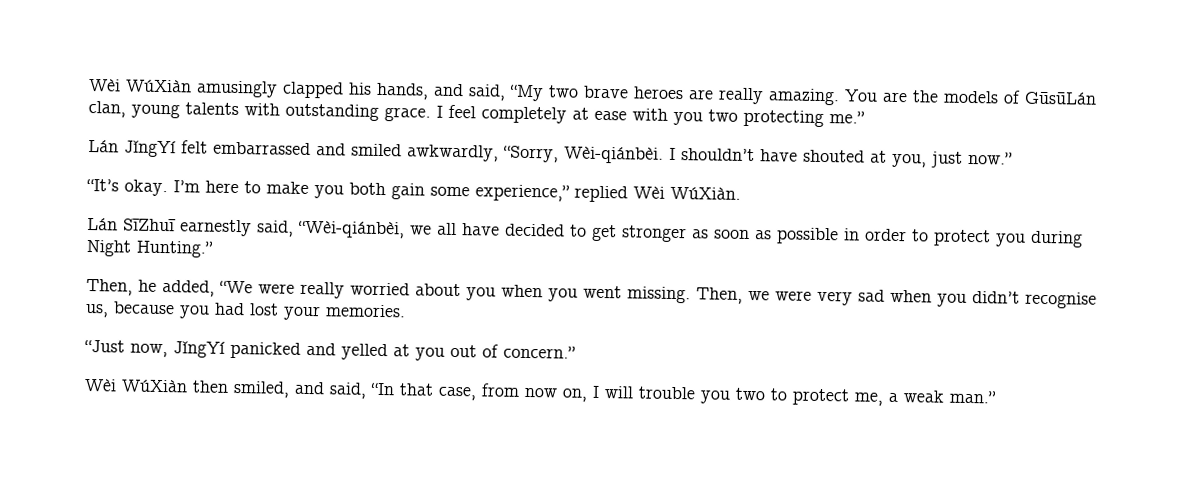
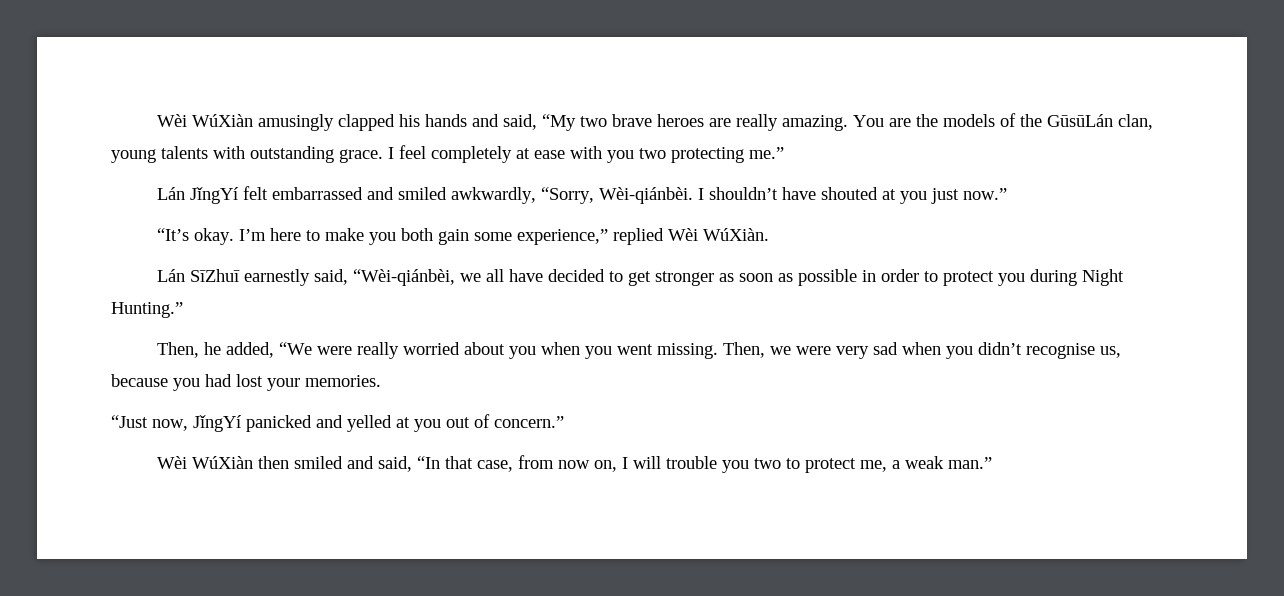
- Wèi WúXiàn amusingly clapped his hands, and said, “My two brave heroes are really amazing.
+ Wèi WúXiàn amusingly clapped his hands and said, “My two brave heroes are really amazing.
- You are the models of GūsūLán clan, young talents with outstanding grace.
+ You are the models of the GūsūLán clan, young talents with outstanding grace.
- I shouldn’t have shouted at you, just now.”
+ I shouldn’t have shouted at you just now.”
- Wèi WúXiàn then smiled, and said, “In that case, from now on, I will trouble you two to protect me, a weak man.”
+ Wèi WúXiàn then smiled and said, “In that case, from now on, I will trouble you two to protect me, a weak man.”

